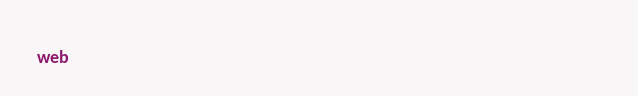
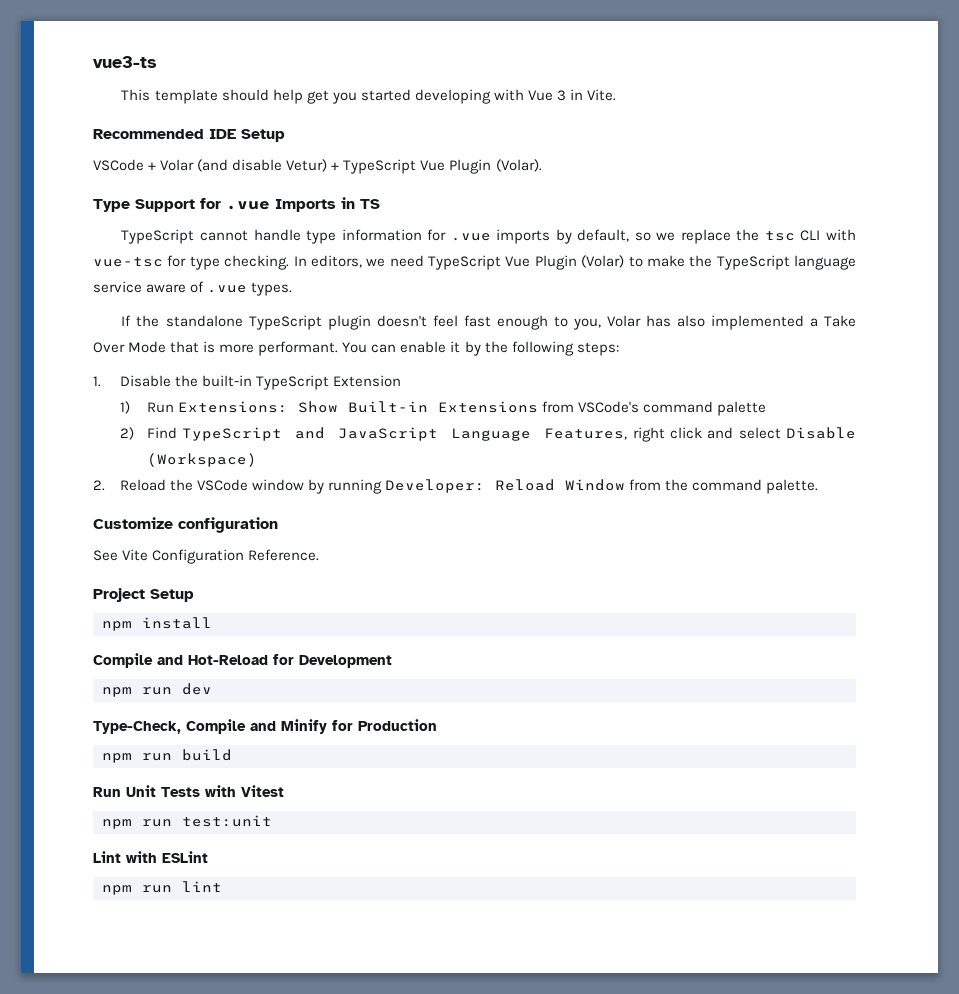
- web
+ vue3-ts
+ This template should help get you started developing with Vue 3 in Vite.
+ Recommended IDE Setup
+ VSCode + Volar (and disable Vetur) + TypeScript Vue Plugin (Volar).
+ Type Support for .vue Imports in TS
+ TypeScript cannot handle type information for .vue imports by default, so we replace the tsc CLI with vue-tsc for type checking. In editors, we need TypeScript Vue Plugin (Volar) to make the TypeScript language service aware of .vue types.
+ If the standalone TypeScript plugin doesn't feel fast enough to you, Volar has also implemented a Take Over Mode that is more performant. You can enable it by the following steps:
+ 1. Disable the built-in TypeScript Extension
+ 1) Run Extensions: Show Built-in Extensions from VSCode's command palette
+ 2) Find TypeScript and JavaScript Language Features, right click and select Disable (Workspace)
+ 2. Reload the VSCode window by running Developer: Reload Window from the command palette.
+ Customize configuration
+ See Vite Configuration Reference.
+ Project Setup
+ npm install
+ Compile and Hot-Reload for Development
+ npm run dev
+ Type-Check, Compile and Minify for Production
+ npm run build
+ Run Unit Tests with Vitest
+ npm run test:unit
+ Lint with ESLint
+ npm run lint

